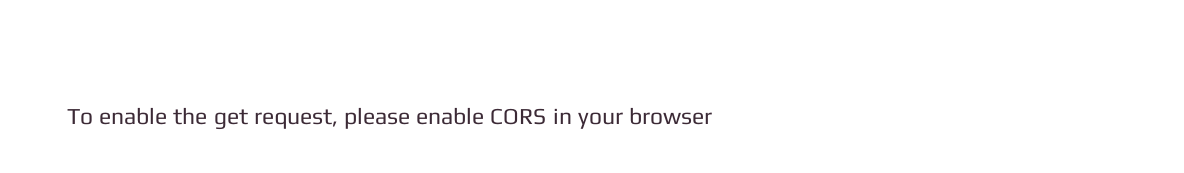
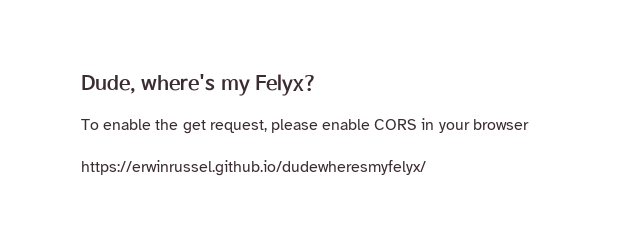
+ Dude, where's my Felyx?
+ https://erwinrussel.github.io/dudewheresmyfelyx/

